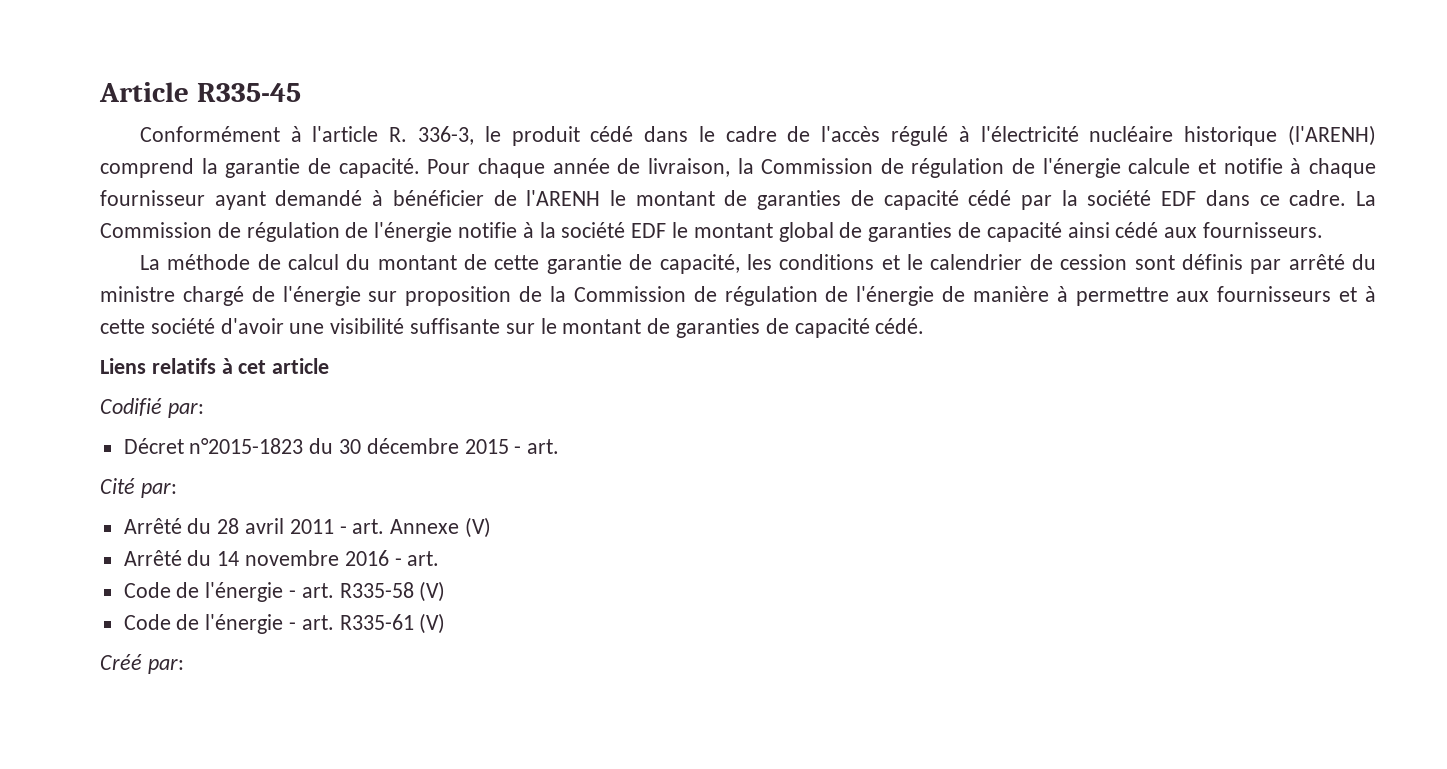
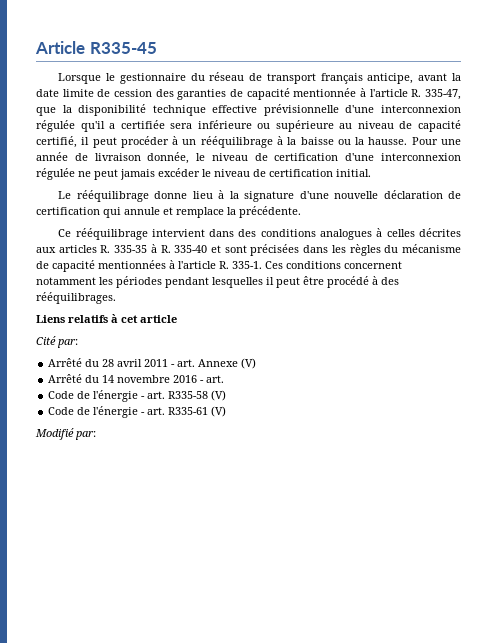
- Conformément à l'article R. 336-3, le produit cédé dans le cadre de l'accès régulé à l'électricité nucléaire historique (l'ARENH) comprend la garantie de capacité. Pour chaque année de livraison, la Commission de régulation de l'énergie calcule et notifie à chaque fournisseur ayant demandé à bénéficier de l'ARENH le montant de garanties de capacité cédé par la société EDF dans ce cadre. La Commission de régulation de l'énergie notifie à la société EDF le montant global de garanties de capacité ainsi cédé aux fournisseurs.
- La méthode de calcul du montant de cette garantie de capacité, les conditions et le calendrier de cession sont définis par arrêté du ministre chargé de l'énergie sur proposition de la Commission de régulation de l'énergie de manière à permettre aux fournisseurs et à cette société d'avoir une visibilité suffisante sur le montant de garanties de capacité cédé.
+ Lorsque le gestionnaire du réseau de transport français anticipe, avant la date limite de cession des garanties de capacité mentionnée à l'article R. 335-47, que la disponibilité technique effective prévisionnelle d'une interconnexion régulée qu'il a certifiée sera inférieure ou supérieure au niveau de capacité certifié, il peut procéder à un rééquilibrage à la baisse ou la hausse. Pour une année de livraison donnée, le niveau de certification d'une interconnexion régulée ne peut jamais excéder le niveau de certification initial.
+ Le rééquilibrage donne lieu à la signature d'une nouvelle déclaration de certification qui annule et remplace la précédente.
+ Ce rééquilibrage intervient dans des conditions analogues à celles décrites aux articles R. 335-35 à R. 335-40 et sont précisées dans les règles du mécanisme de capacité mentionnées à l'article R. 335-1. Ces conditions concernent notamment les périodes pendant lesquelles il peut être procédé à des rééquilibrages.
- Codifié par:
- Décret n°2015-1823 du 30 décembre 2015 - art.
- Créé par:
+ Modifié par:

